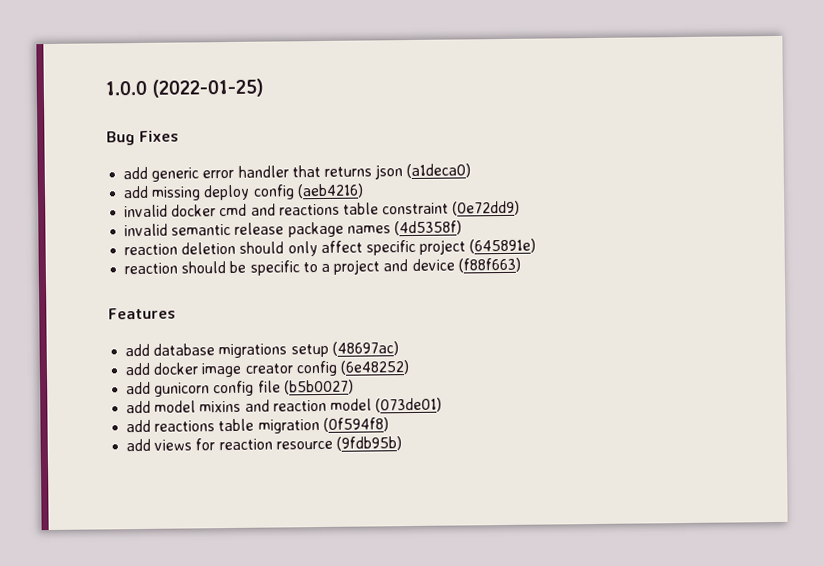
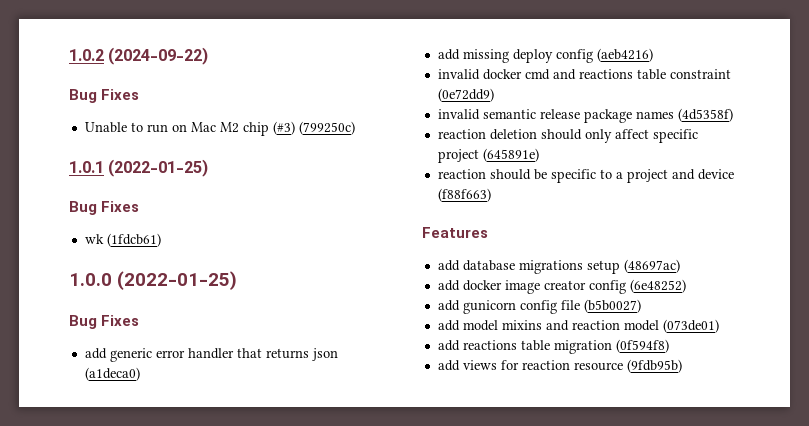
+ 1.0.2 (2024-09-22)
+ Bug Fixes
+ Unable to run on Mac M2 chip (#3) (799250c)
+ 1.0.1 (2022-01-25)
+ Bug Fixes
+ wk (1fdcb61)

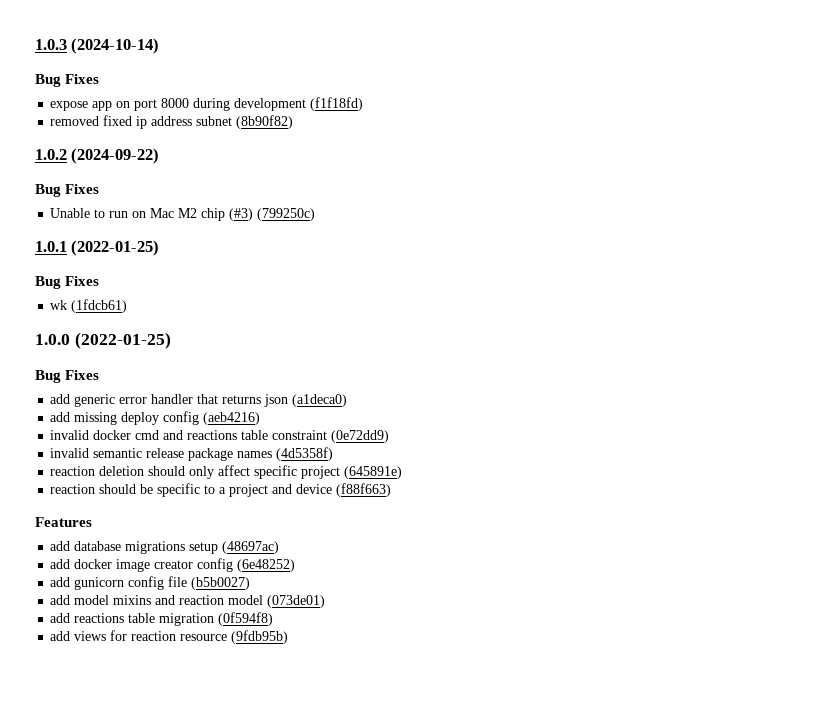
+ 1.0.3 (2024-10-14)
+ Bug Fixes
+ expose app on port 8000 during development (f1f18fd)
+ removed fixed ip address subnet (8b90f82)

